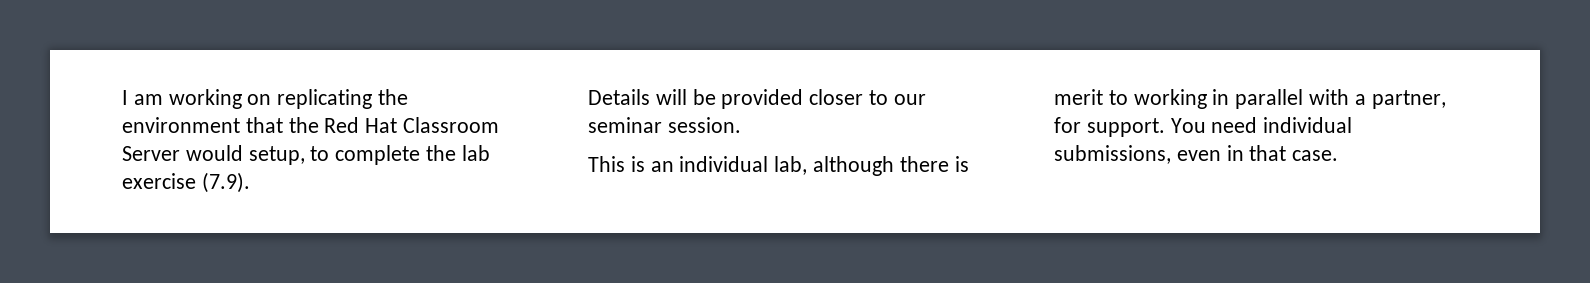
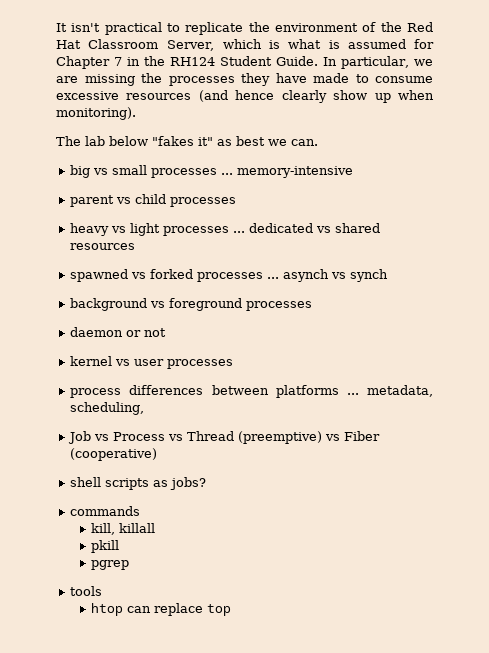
- I am working on replicating the environment that the Red Hat Classroom Server would setup, to complete the lab exercise (7.9).
- Details will be provided closer to our seminar session.
- This is an individual lab, although there is merit to working in parallel with a partner, for support. You need individual submissions, even in that case.
+ It isn't practical to replicate the environment of the Red Hat Classroom Server, which is what is assumed for Chapter 7 in the RH124 Student Guide. In particular, we are missing the processes they have made to consume excessive resources (and hence clearly show up when monitoring).
+ The lab below "fakes it" as best we can.
+ big vs small processes ... memory-intensive
+ parent vs child processes
+ heavy vs light processes ... dedicated vs shared resources
+ spawned vs forked processes ... asynch vs synch
+ background vs foreground processes
+ daemon or not
+ kernel vs user processes
+ process differences between platforms ... metadata, scheduling,
+ Job vs Process vs Thread (preemptive) vs Fiber (cooperative)
+ shell scripts as jobs?
+ commands
+ kill, killall
+ pkill
+ pgrep
+ tools
+ htop can replace top

